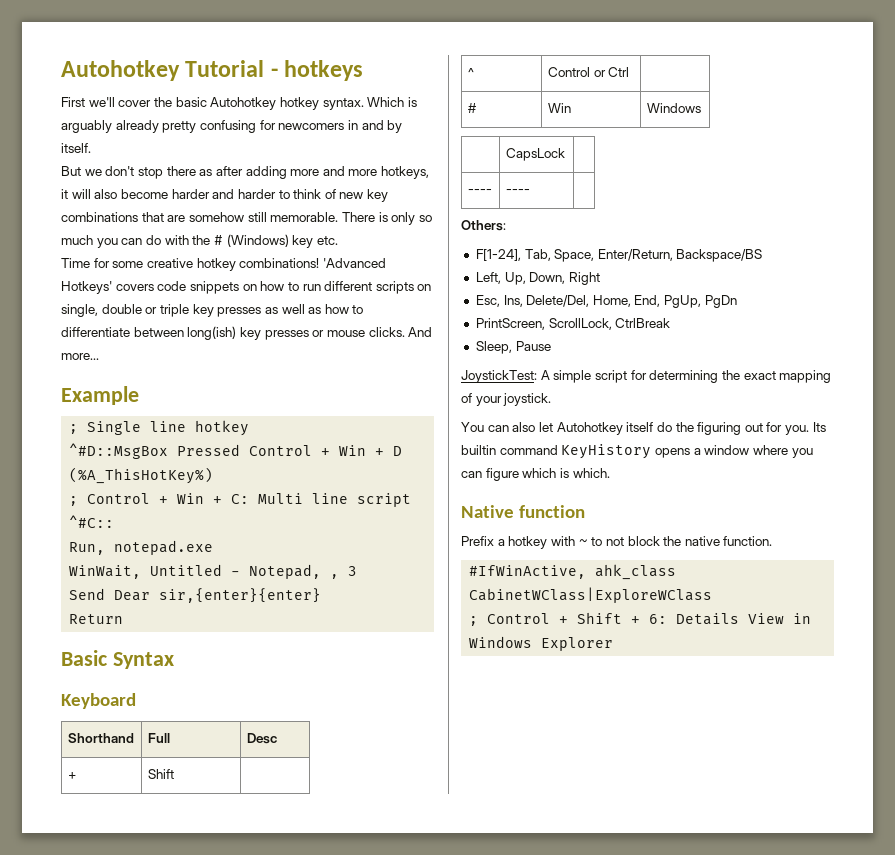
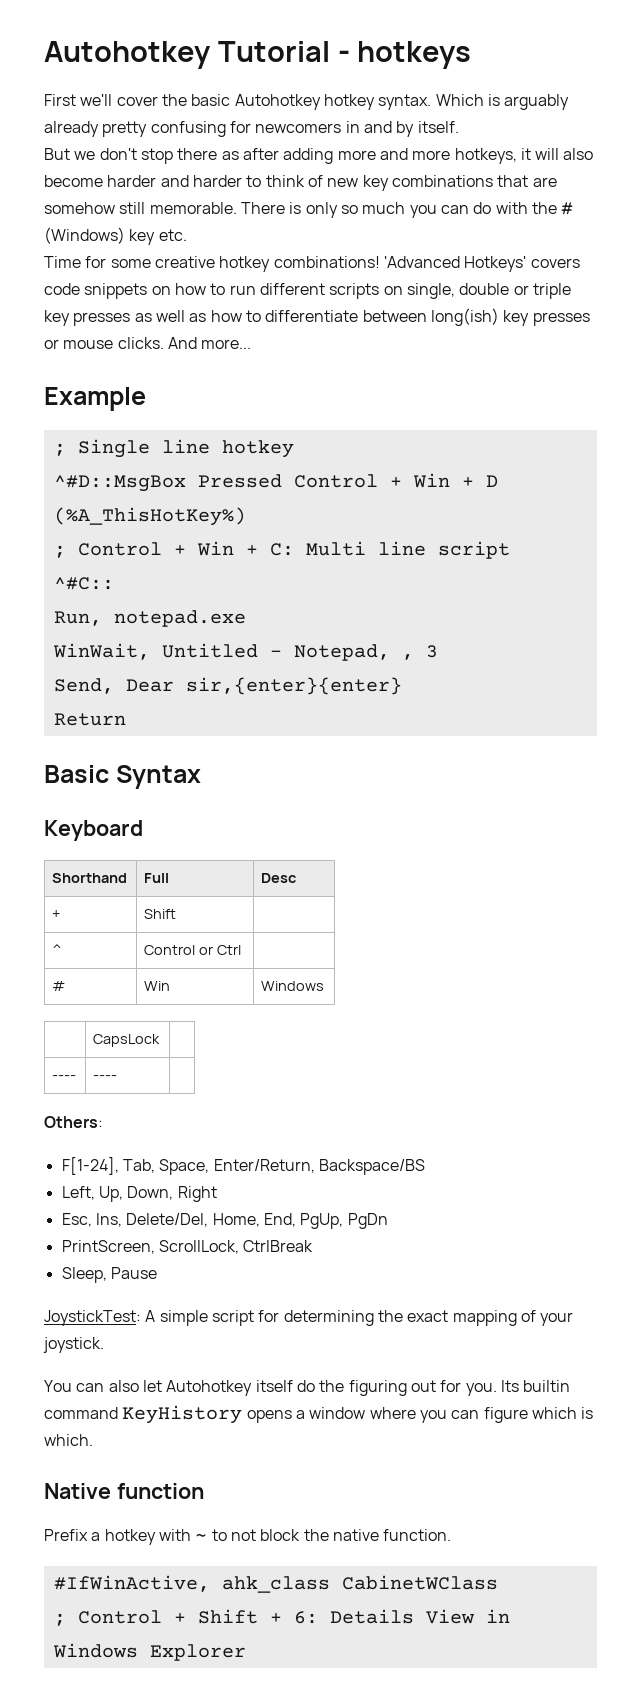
- Send Dear sir,{enter}{enter}
+ Send, Dear sir,{enter}{enter}
- #IfWinActive, ahk_class CabinetWClass|ExploreWClass
+ #IfWinActive, ahk_class CabinetWClass

